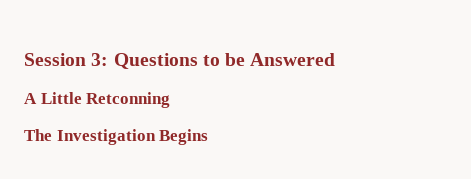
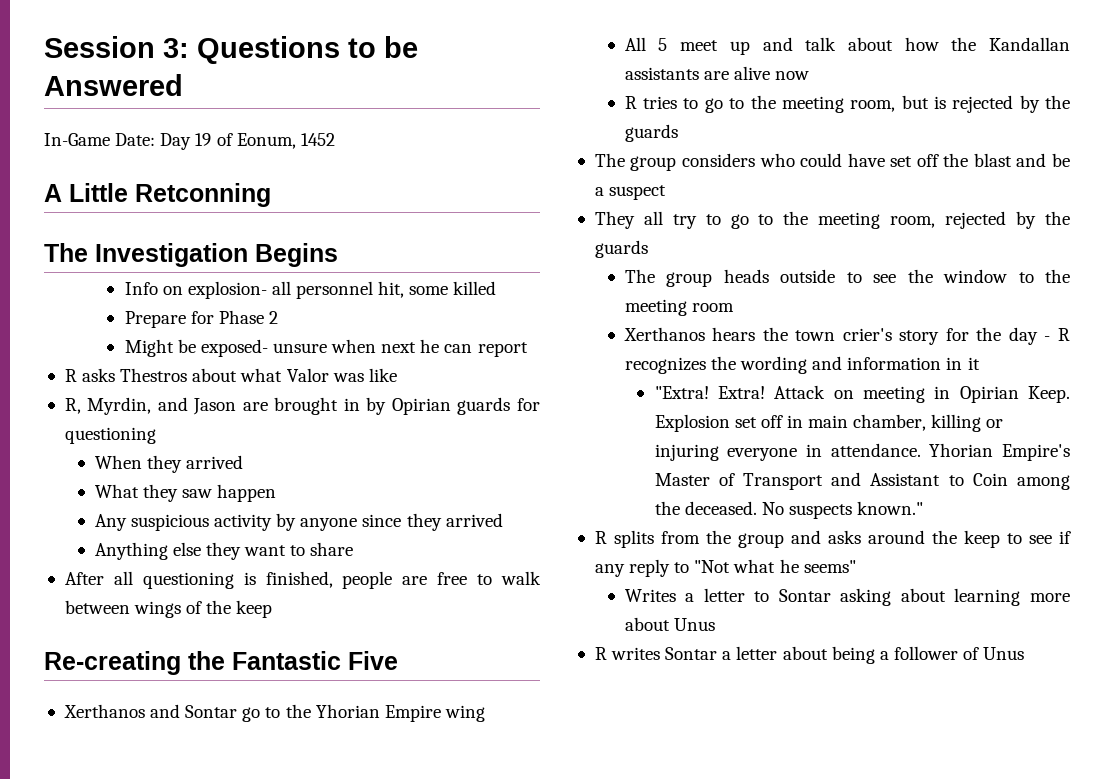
+ In-Game Date: Day 19 of Eonum, 1452
+ Info on explosion- all personnel hit, some killed
+ Prepare for Phase 2
+ Might be exposed- unsure when next he can report
+ R asks Thestros about what Valor was like
+ R, Myrdin, and Jason are brought in by Opirian guards for questioning
+ When they arrived
+ What they saw happen
+ Any suspicious activity by anyone since they arrived
+ Anything else they want to share
+ After all questioning is finished, people are free to walk between wings of the keep
+ Re-creating the Fantastic Five
+ Xerthanos and Sontar go to the Yhorian Empire wing
+ All 5 meet up and talk about how the Kandallan assistants are alive now
+ R tries to go to the meeting room, but is rejected by the guards
+ The group considers who could have set off the blast and be a suspect
+ They all try to go to the meeting room, rejected by the guards
+ The group heads outside to see the window to the meeting room
+ Xerthanos hears the town crier's story for the day - R recognizes the wording and information in it
+ "Extra! Extra! Attack on meeting in Opirian Keep. Explosion set off in main chamber, killing or injuring everyone in attendance. Yhorian Empire's Master of Transport and Assistant to Coin among the deceased. No suspects known."
+ R splits from the group and asks around the keep to see if any reply to "Not what he seems"
+ Writes a letter to Sontar asking about learning more about Unus
+ R writes Sontar a letter about being a follower of Unus

